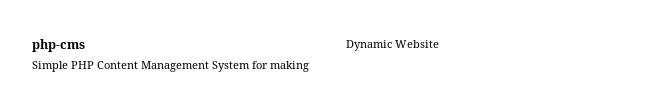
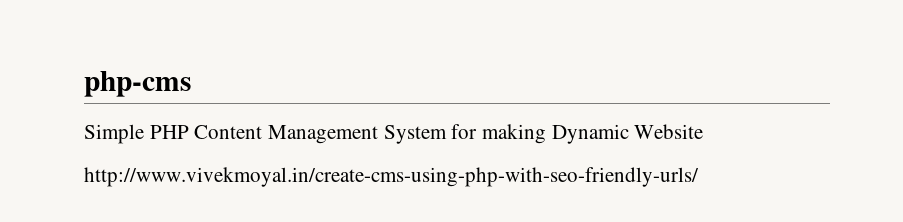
+ http://www.vivekmoyal.in/create-cms-using-php-with-seo-friendly-urls/

